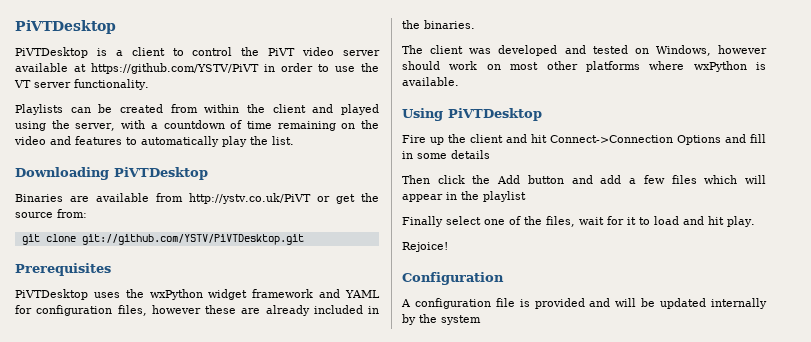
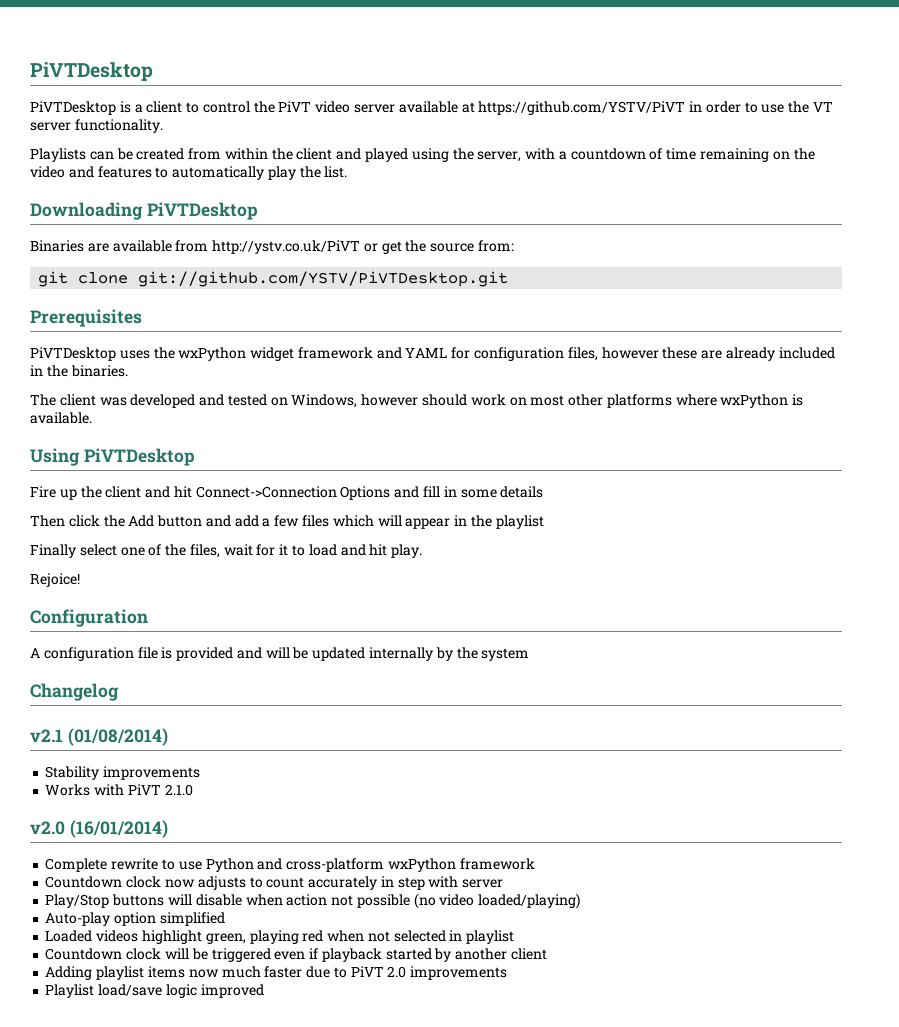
+ Changelog
+ v2.1 (01/08/2014)
+ Stability improvements
+ Works with PiVT 2.1.0
+ v2.0 (16/01/2014)
+ Complete rewrite to use Python and cross-platform wxPython framework
+ Countdown clock now adjusts to count accurately in step with server
+ Play/Stop buttons will disable when action not possible (no video loaded/playing)
+ Auto-play option simplified
+ Loaded videos highlight green, playing red when not selected in playlist
+ Countdown clock will be triggered even if playback started by another client
+ Adding playlist items now much faster due to PiVT 2.0 improvements
+ Playlist load/save logic improved

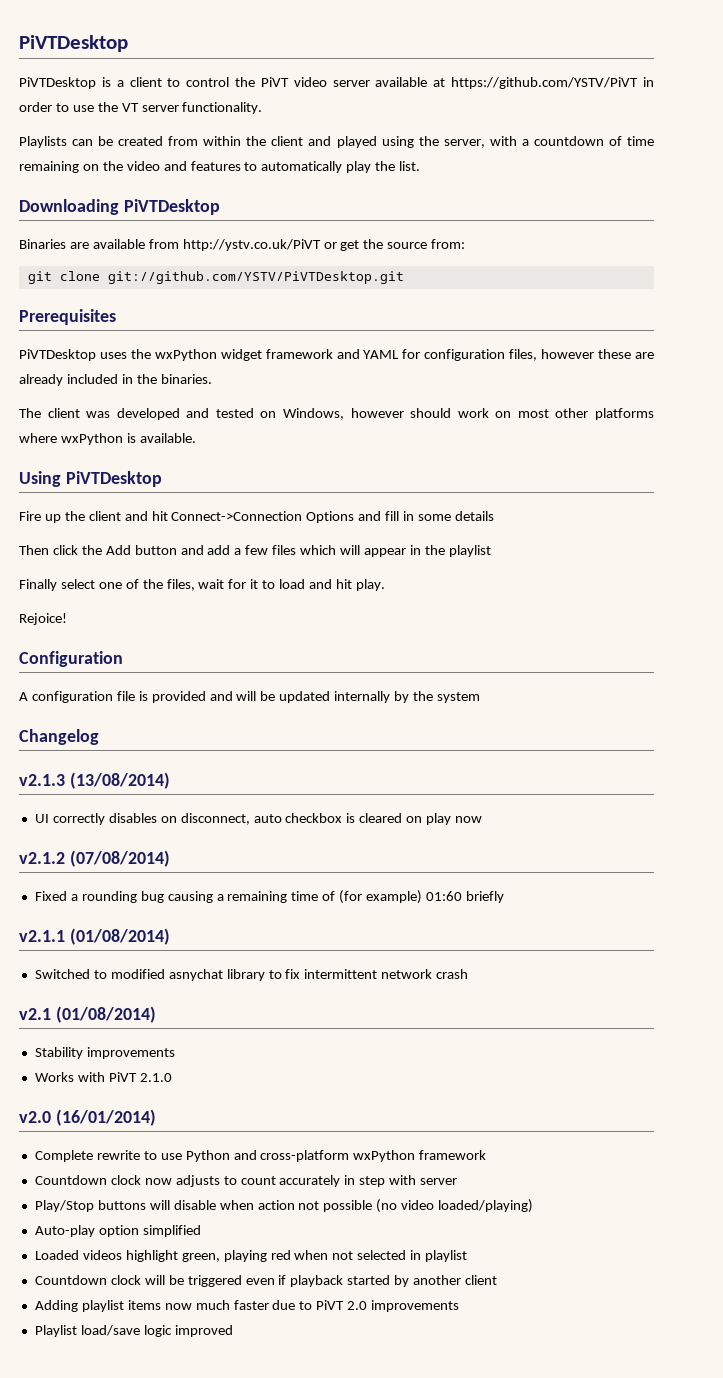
+ v2.1.3 (13/08/2014)
+ UI correctly disables on disconnect, auto checkbox is cleared on play now
+ v2.1.2 (07/08/2014)
+ Fixed a rounding bug causing a remaining time of (for example) 01:60 briefly
+ v2.1.1 (01/08/2014)
+ Switched to modified asnychat library to fix intermittent network crash

